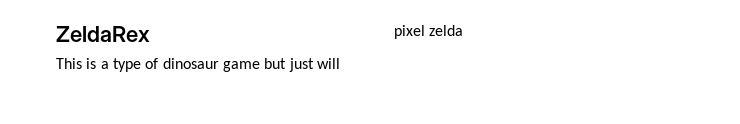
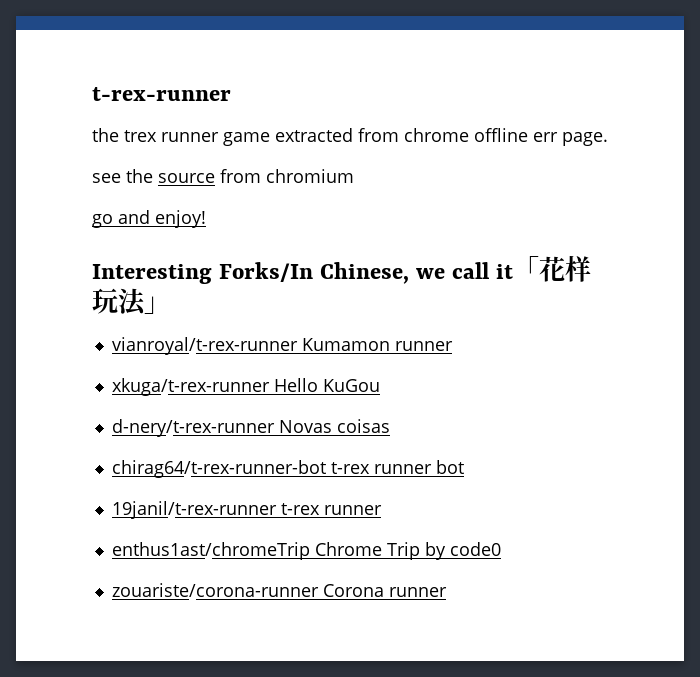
- ZeldaRex
- This is a type of dinosaur game but just will pixel zelda
+ t-rex-runner
+ the trex runner game extracted from chrome offline err page.
+ see the source from chromium
+ go and enjoy!
+ Interesting Forks/In Chinese, we call it「花样玩法」
+ vianroyal/t-rex-runner Kumamon runner
+ xkuga/t-rex-runner Hello KuGou
+ d-nery/t-rex-runner Novas coisas
+ chirag64/t-rex-runner-bot t-rex runner bot
+ 19janil/t-rex-runner t-rex runner
+ enthus1ast/chromeTrip Chrome Trip by code0
+ zouariste/corona-runner Corona runner

